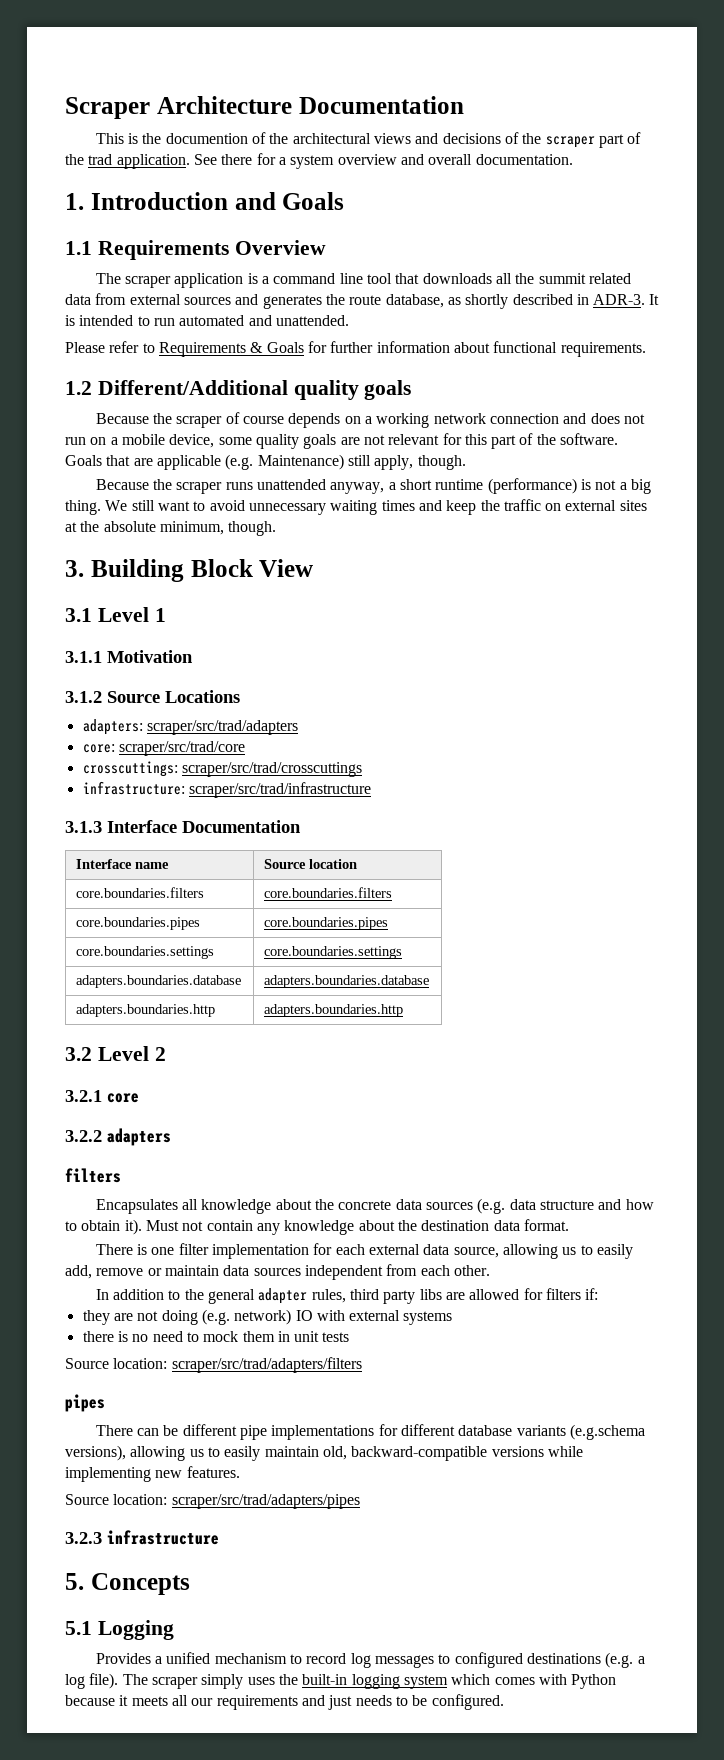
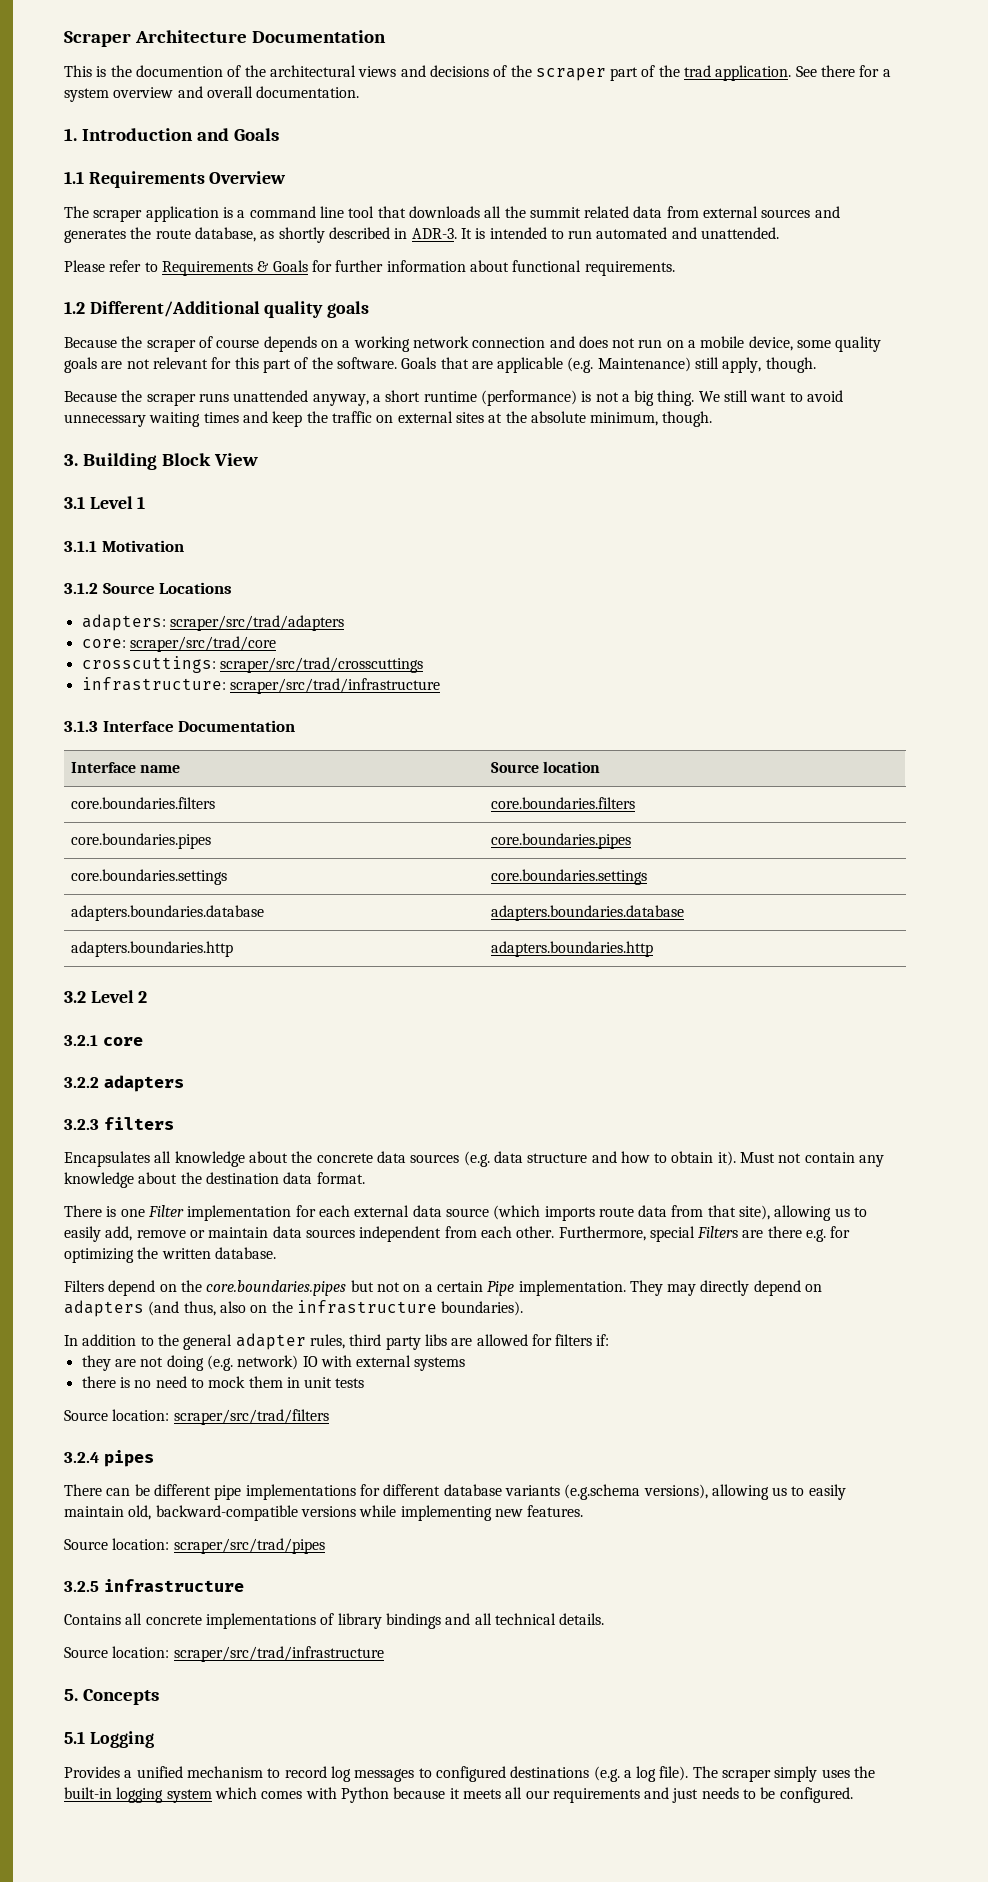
  3.2.2 adapters
- filters
+ 3.2.3 filters
- There is one filter implementation for each external data source, allowing us to easily add, remove or maintain data sources independent from each other.
+ There is one Filter implementation for each external data source (which imports route data from that site), allowing us to easily add, remove or maintain data sources independent from each other. Furthermore, special Filters are there e.g. for optimizing the written database.
+ Filters depend on the core.boundaries.pipes but not on a certain Pipe implementation. They may directly depend on adapters (and thus, also on the infrastructure boundaries).
- Source location: scraper/src/trad/adapters/filters
- pipes
+ Source location: scraper/src/trad/filters
+ 3.2.4 pipes
- Source location: scraper/src/trad/adapters/pipes
- 3.2.3 infrastructure
+ Source location: scraper/src/trad/pipes
+ 3.2.5 infrastructure
+ Contains all concrete implementations of library bindings and all technical details.
+ Source location: scraper/src/trad/infrastructure

